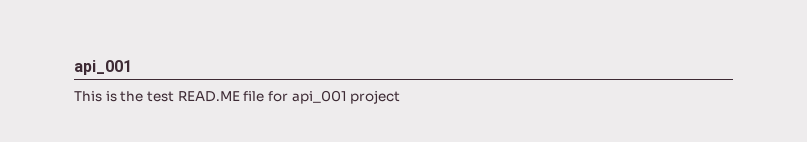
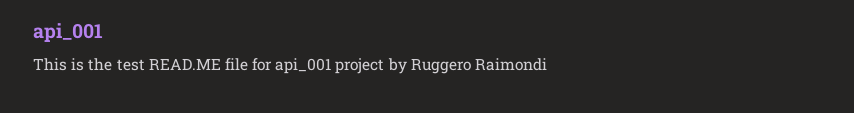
- This is the test READ.ME file for api_001 project
+ This is the test READ.ME file for api_001 project by Ruggero Raimondi

